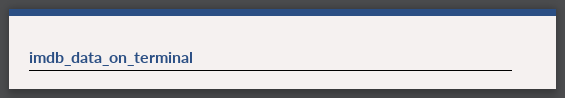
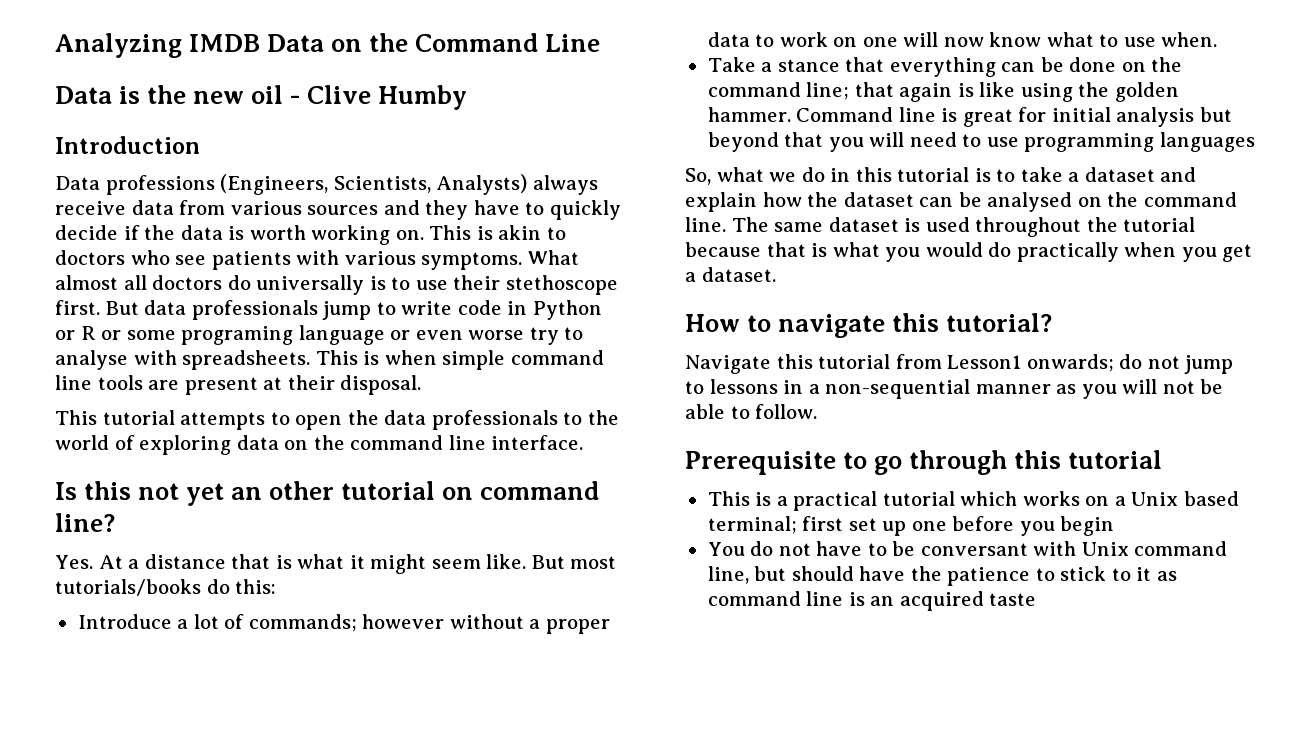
- imdb_data_on_terminal
+ Analyzing IMDB Data on the Command Line
+ Data is the new oil - Clive Humby
+ Introduction
+ Data professions (Engineers, Scientists, Analysts) always receive data from various sources and they have to quickly decide if the data is worth working on. This is akin to doctors who see patients with various symptoms. What almost all doctors do universally is to use their stethoscope first. But data professionals jump to write code in Python or R or some programing language or even worse try to analyse with spreadsheets. This is when simple command line tools are present at their disposal.
+ This tutorial attempts to open the data professionals to the world of exploring data on the command line interface.
+ Is this not yet an other tutorial on command line?
+ Yes. At a distance that is what it might seem like. But most tutorials/books do this:
+ Introduce a lot of commands; however without a proper data to work on one will now know what to use when.
+ Take a stance that everything can be done on the command line; that again is like using the golden hammer. Command line is great for initial analysis but beyond that you will need to use programming languages
+ So, what we do in this tutorial is to take a dataset and explain how the dataset can be analysed on the command line. The same dataset is used throughout the tutorial because that is what you would do practically when you get a dataset.
+ How to navigate this tutorial?
+ Navigate this tutorial from Lesson1 onwards; do not jump to lessons in a non-sequential manner as you will not be able to follow.
+ Prerequisite to go through this tutorial
+ This is a practical tutorial which works on a Unix based terminal; first set up one before you begin
+ You do not have to be conversant with Unix command line, but should have the patience to stick to it as command line is an acquired taste

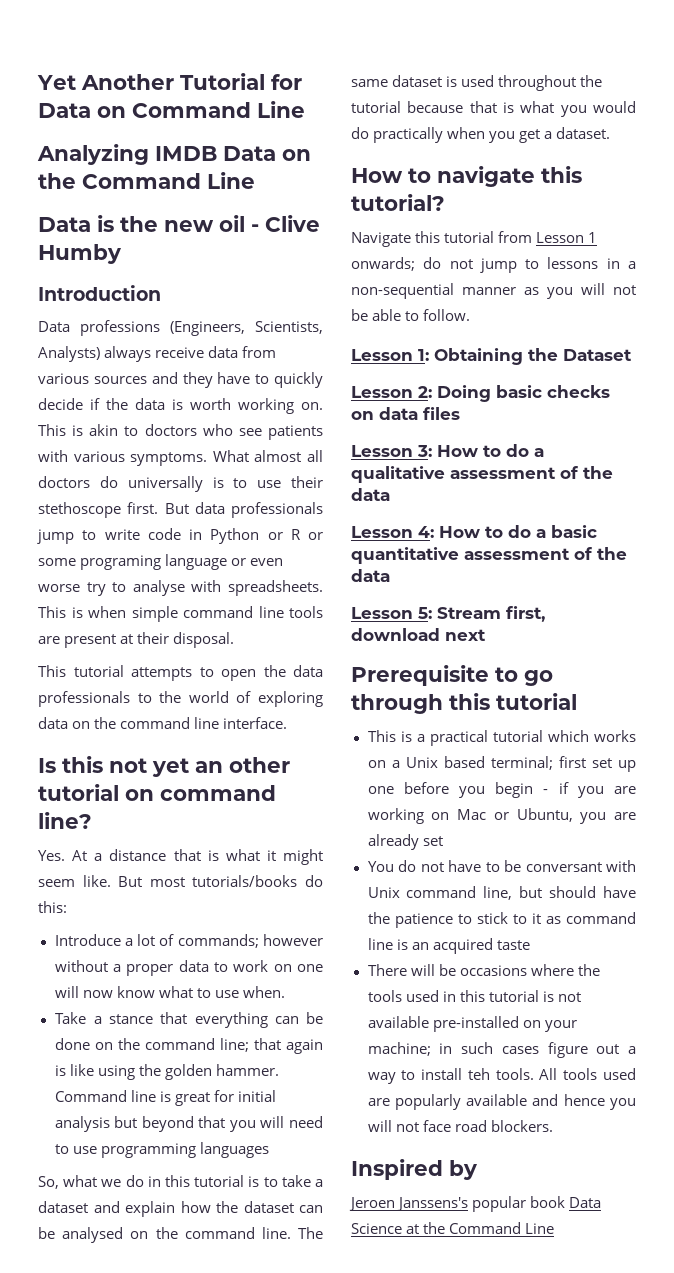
+ Yet Another Tutorial for Data on Command Line
- Navigate this tutorial from Lesson1 onwards; do not jump to lessons in a non-sequential manner as you will not be able to follow.
+ Navigate this tutorial from Lesson 1 onwards; do not jump to lessons in a non-sequential manner as you will not be able to follow.
+ Lesson 1: Obtaining the Dataset
+ Lesson 2: Doing basic checks on data files
+ Lesson 3: How to do a qualitative assessment of the data
+ Lesson 4: How to do a basic quantitative assessment of the data
+ Lesson 5: Stream first, download next
- This is a practical tutorial which works on a Unix based terminal; first set up one before you begin
+ This is a practical tutorial which works on a Unix based terminal; first set up one before you begin - if you are working on Mac or Ubuntu, you are already set
+ There will be occasions where the tools used in this tutorial is not available pre-installed on your machine; in such cases figure out a way to install teh tools. All tools used are popularly available and hence you will not face road blockers.
+ Inspired by
+ Jeroen Janssens's popular book Data Science at the Command Line

